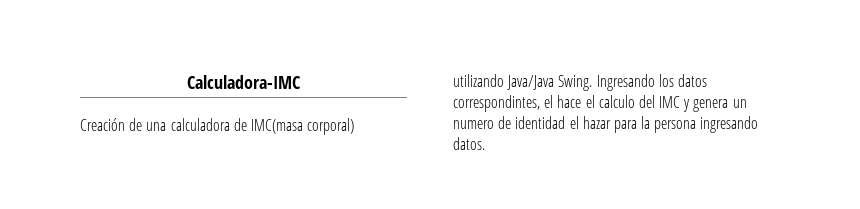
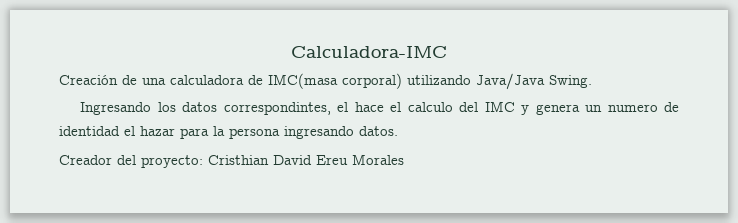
- Creación de una calculadora de IMC(masa corporal) utilizando Java/Java Swing. Ingresando los datos correspondintes, el hace el calculo del IMC y genera un numero de identidad el hazar para la persona ingresando datos.
+ Creación de una calculadora de IMC(masa corporal) utilizando Java/Java Swing.
+ Ingresando los datos correspondintes, el hace el calculo del IMC y genera un numero de identidad el hazar para la persona ingresando datos.
+ Creador del proyecto: Cristhian David Ereu Morales

